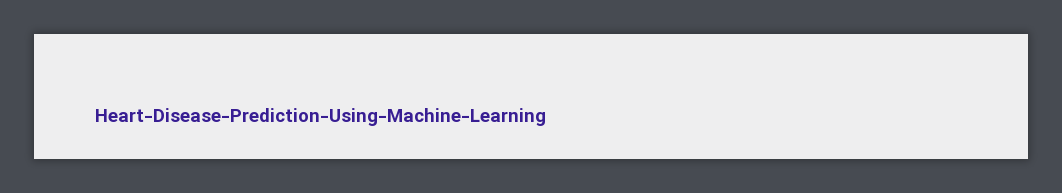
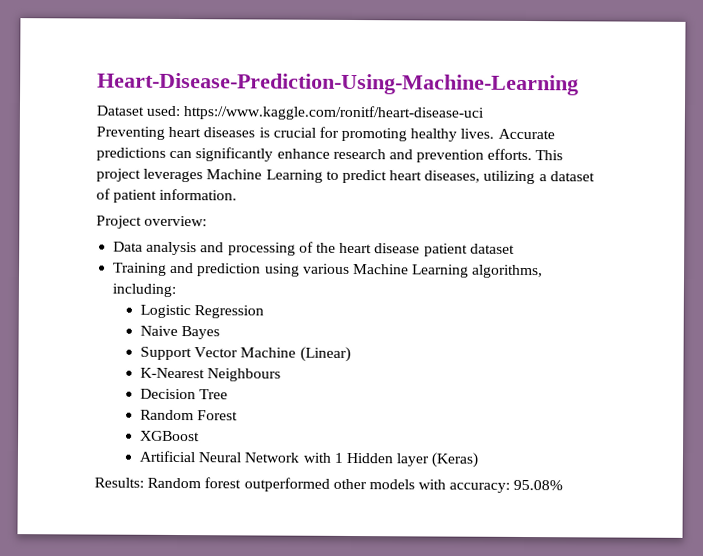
+ Dataset used: https://www.kaggle.com/ronitf/heart-disease-uci
+ Preventing heart diseases is crucial for promoting healthy lives. Accurate predictions can significantly enhance research and prevention efforts. This project leverages Machine Learning to predict heart diseases, utilizing a dataset of patient information.
+ Project overview:
+ Data analysis and processing of the heart disease patient dataset
+ Training and prediction using various Machine Learning algorithms, including:
+ Logistic Regression
+ Naive Bayes
+ Support Vector Machine (Linear)
+ K-Nearest Neighbours
+ Decision Tree
+ Random Forest
+ XGBoost
+ Artificial Neural Network with 1 Hidden layer (Keras)
+ Results: Random forest outperformed other models with accuracy: 95.08%

